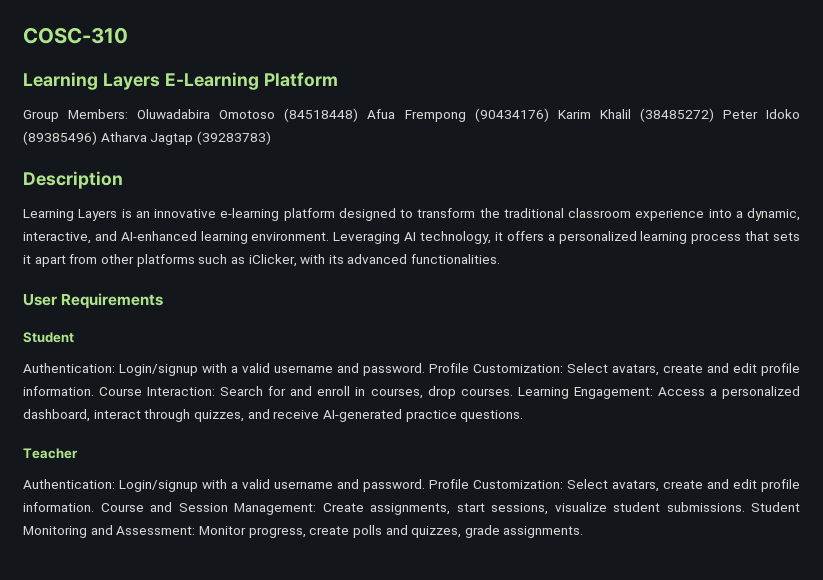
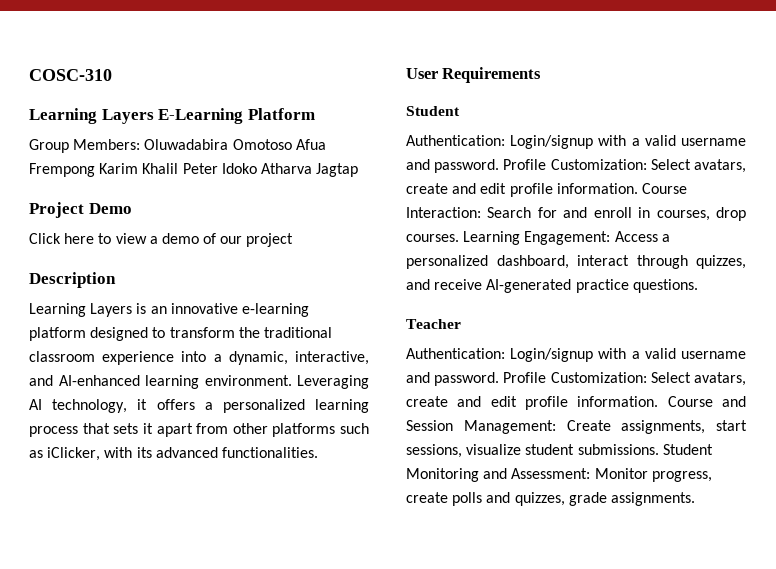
- Group Members: Oluwadabira Omotoso (84518448) Afua Frempong (90434176) Karim Khalil (38485272) Peter Idoko (89385496) Atharva Jagtap (39283783)
+ Group Members: Oluwadabira Omotoso Afua Frempong Karim Khalil Peter Idoko Atharva Jagtap
+ Project Demo
+ Click here to view a demo of our project

